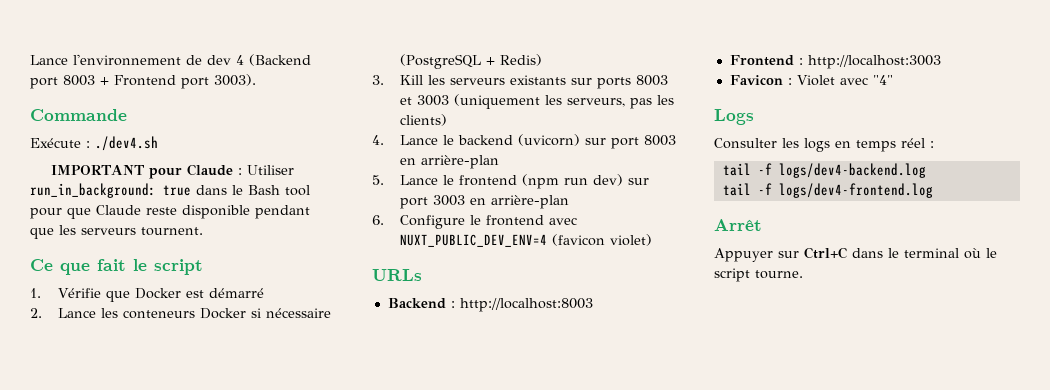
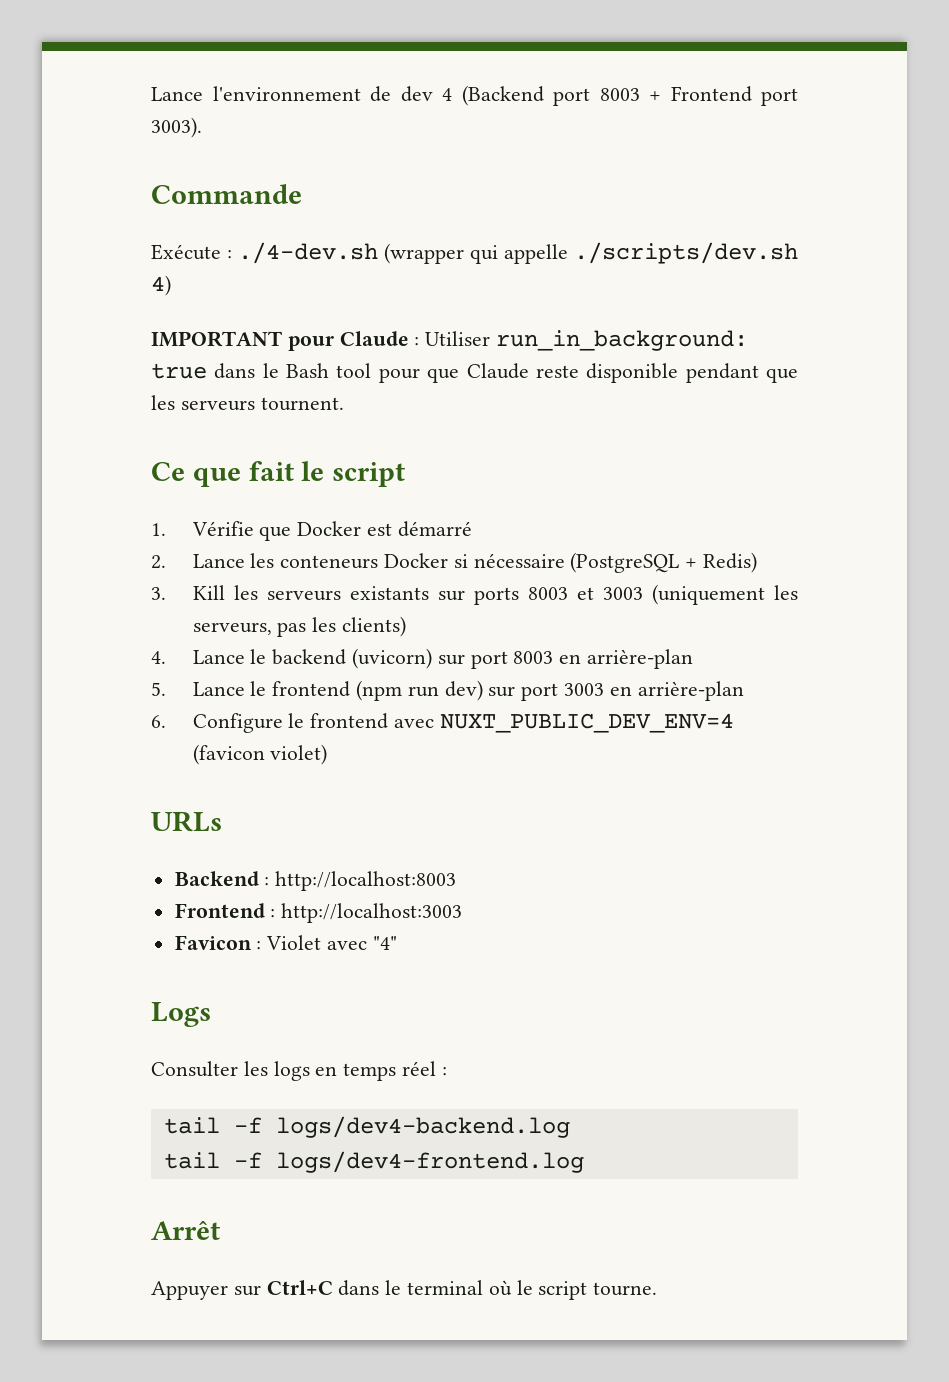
- Exécute : ./dev4.sh
+ Exécute : ./4-dev.sh (wrapper qui appelle ./scripts/dev.sh 4)

